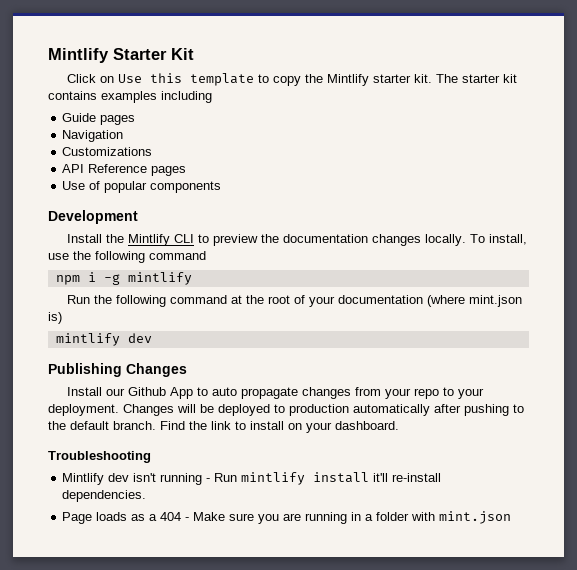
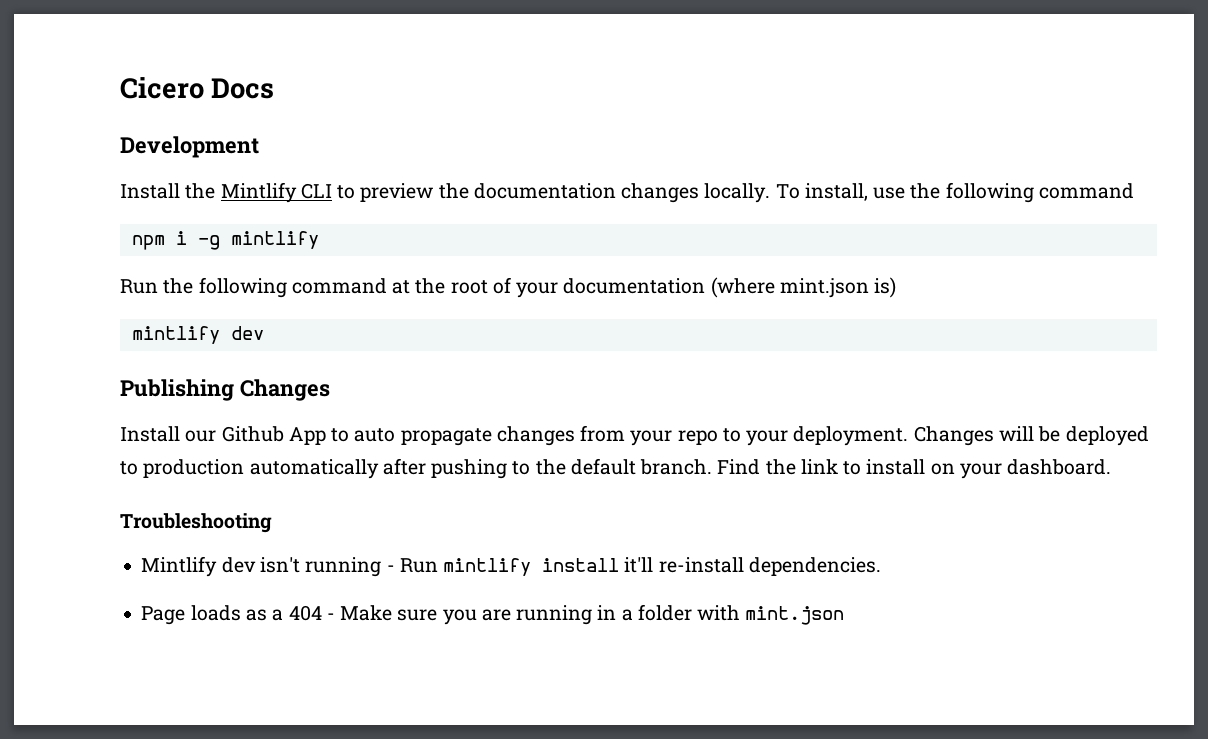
- Mintlify Starter Kit
- Click on Use this template to copy the Mintlify starter kit. The starter kit contains examples including
- Guide pages
- Navigation
- Customizations
- API Reference pages
- Use of popular components
+ Cicero Docs

